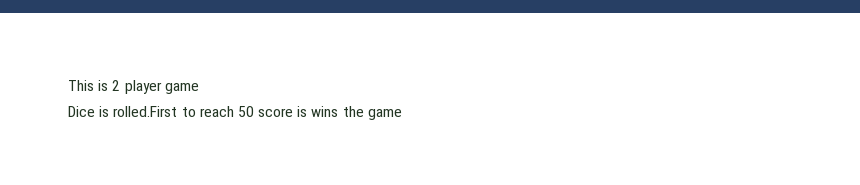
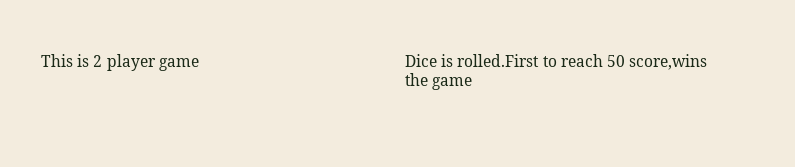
- Dice is rolled.First to reach 50 score is wins the game
+ Dice is rolled.First to reach 50 score,wins the game

